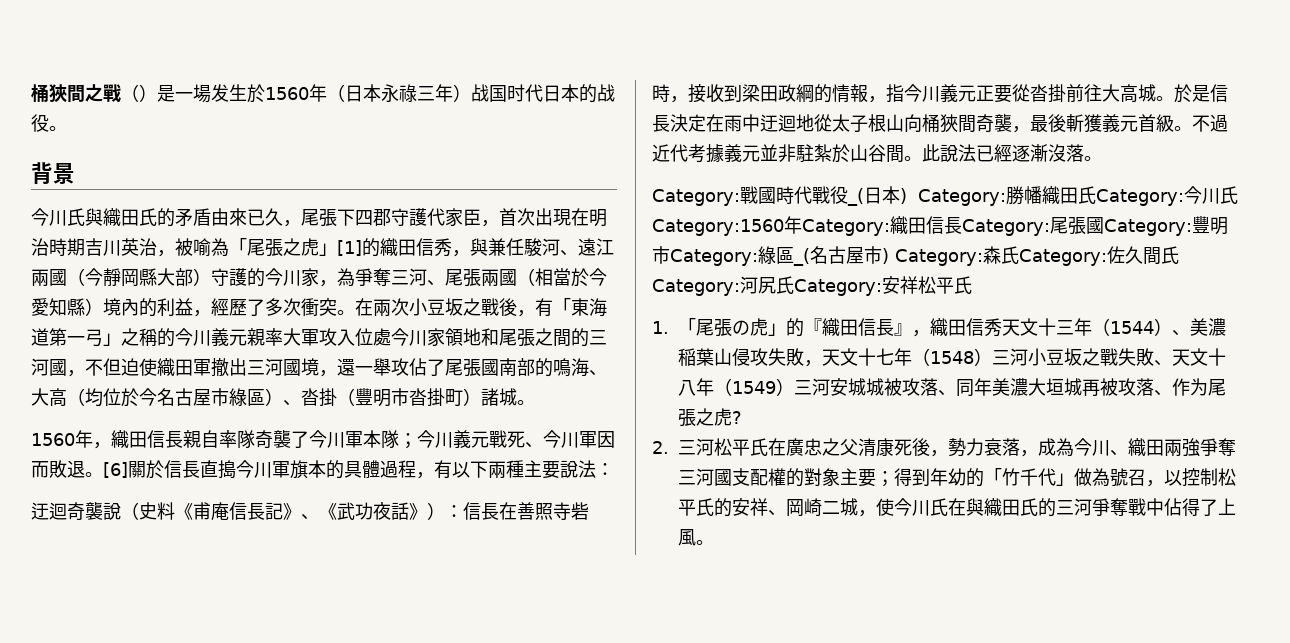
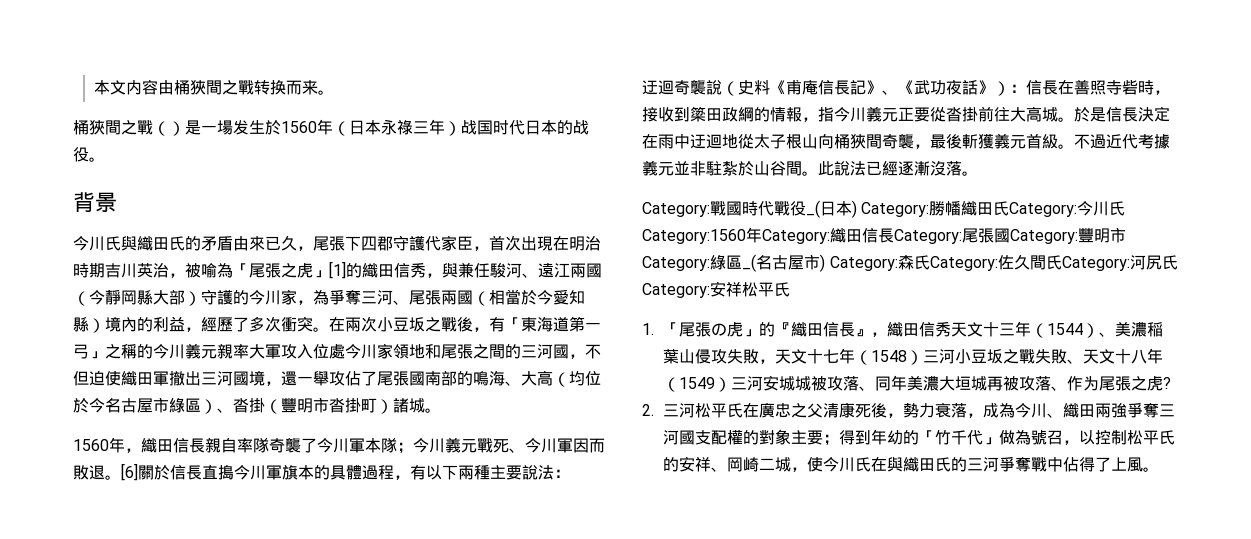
+ 本文内容由桶狹間之戰转换而来。
- 迂迴奇襲說（史料《甫庵信長記》、《武功夜話》）：信長在善照寺砦時，接收到梁田政綱的情報，指今川義元正要從沓掛前往大高城。
+ 迂迴奇襲說（史料《甫庵信長記》、《武功夜話》）：信長在善照寺砦時，接收到簗田政綱的情報，指今川義元正要從沓掛前往大高城。

